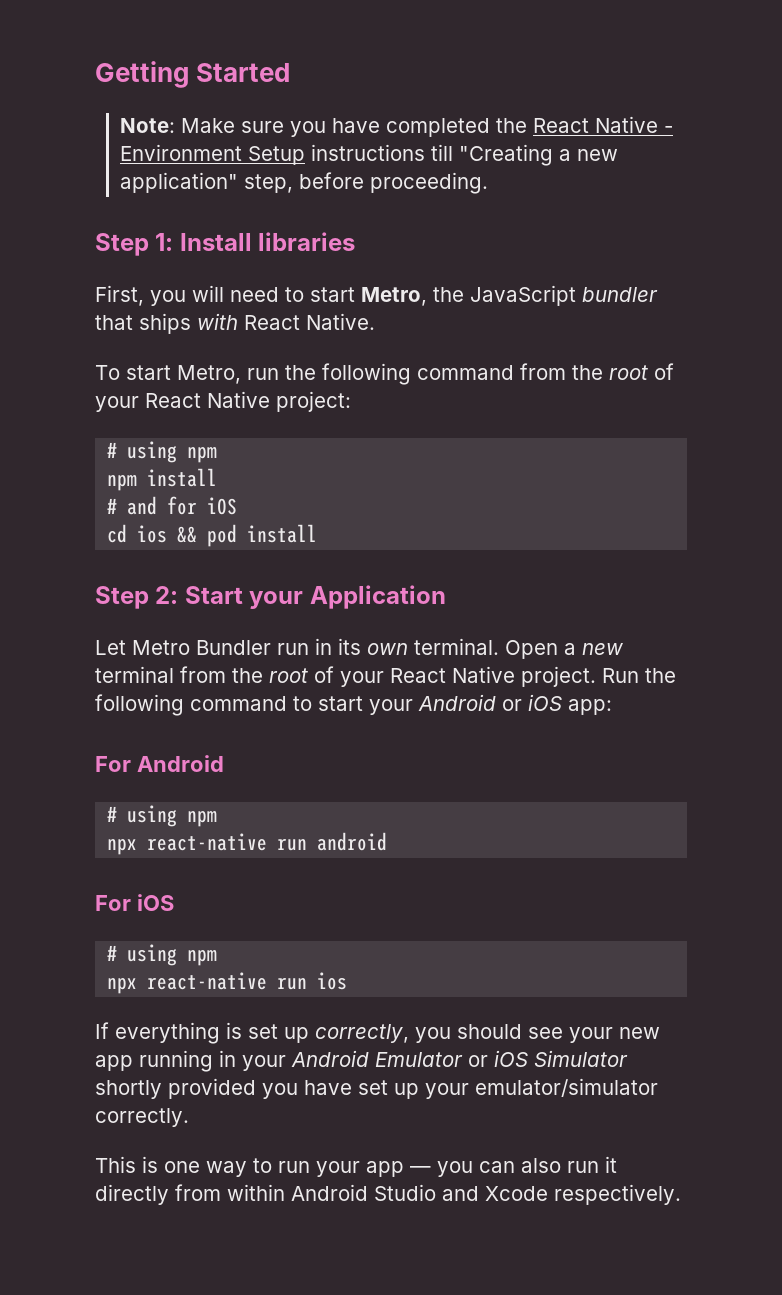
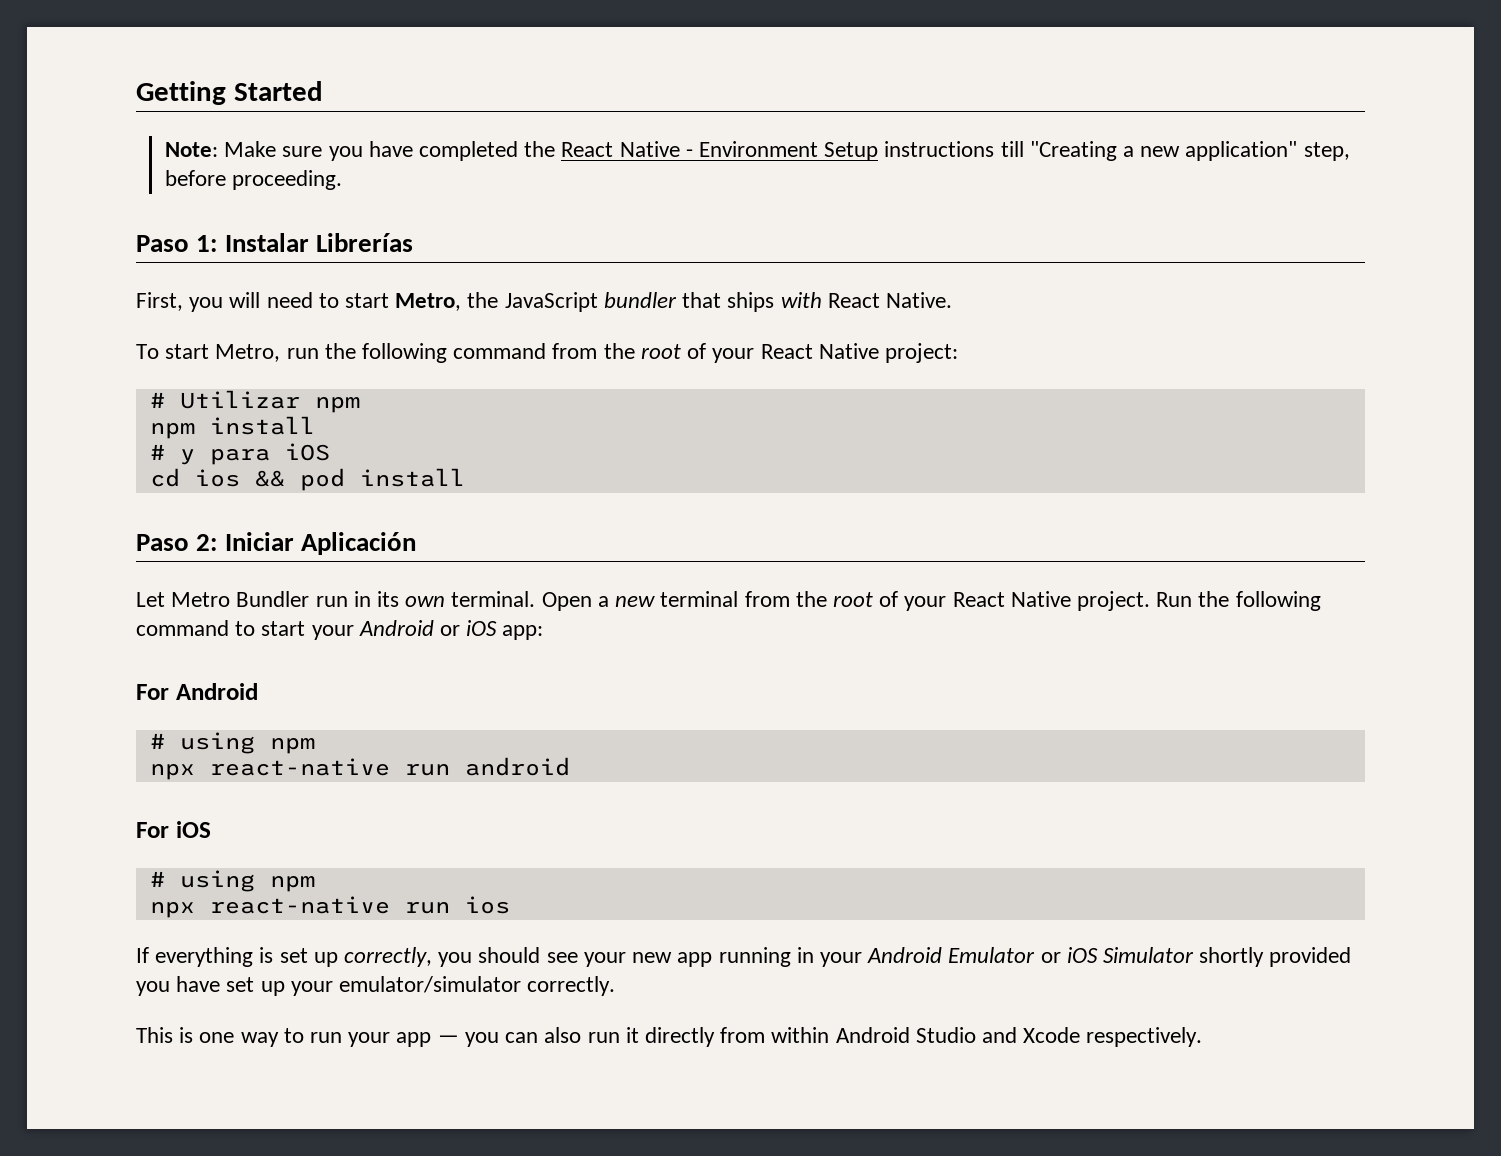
- Step 1: Install libraries
+ Paso 1: Instalar Librerías
  To start Metro, run the following command from the root of your React Native project:
- # using npm
+ # Utilizar npm
- # and for iOS
+ # y para iOS
- Step 2: Start your Application
+ Paso 2: Iniciar Aplicación

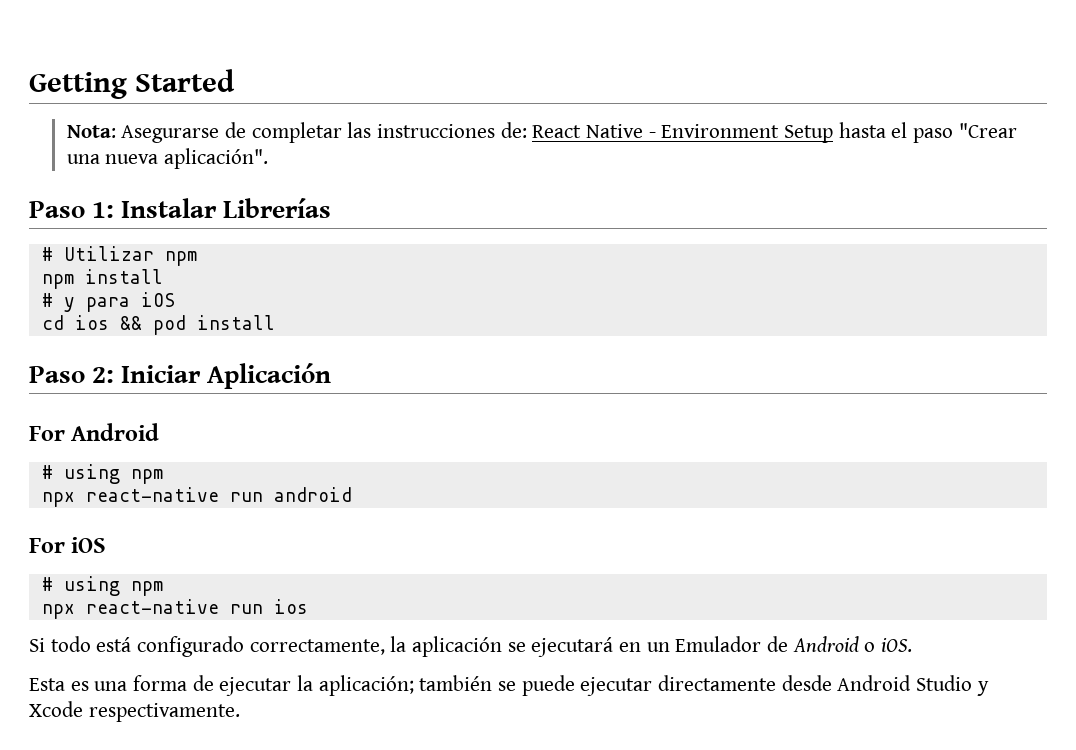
- Note: Make sure you have completed the React Native - Environment Setup instructions till "Creating a new application" step, before proceeding.
+ Nota: Asegurarse de completar las instrucciones de: React Native - Environment Setup hasta el paso "Crear una nueva aplicación".
  Paso 1: Instalar Librerías
- First, you will need to start Metro, the JavaScript bundler that ships with React Native.
- To start Metro, run the following command from the root of your React Native project:
- Let Metro Bundler run in its own terminal. Open a new terminal from the root of your React Native project. Run the following command to start your Android or iOS app:
- If everything is set up correctly, you should see your new app running in your Android Emulator or iOS Simulator shortly provided you have set up your emulator/simulator correctly.
- This is one way to run your app — you can also run it directly from within Android Studio and Xcode respectively.
+ Si todo está configurado correctamente, la aplicación se ejecutará en un Emulador de Android o iOS.
+ Esta es una forma de ejecutar la aplicación; también se puede ejecutar directamente desde Android Studio y Xcode respectivamente.

